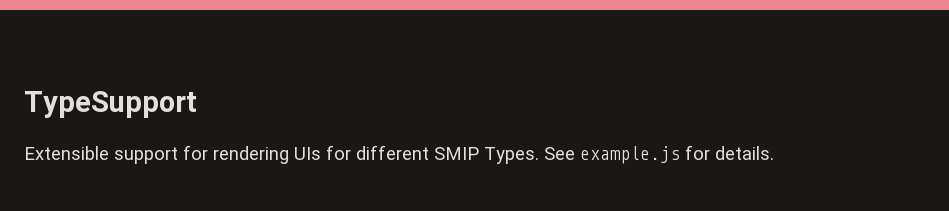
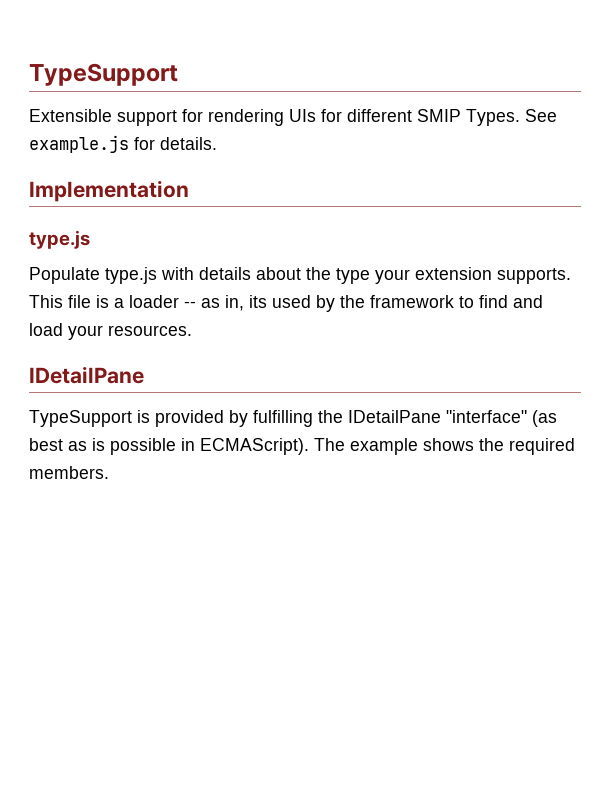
+ Implementation
+ type.js
+ Populate type.js with details about the type your extension supports. This file is a loader -- as in, its used by the framework to find and load your resources.
+ IDetailPane
+ TypeSupport is provided by fulfilling the IDetailPane "interface" (as best as is possible in ECMAScript). The example shows the required members.

